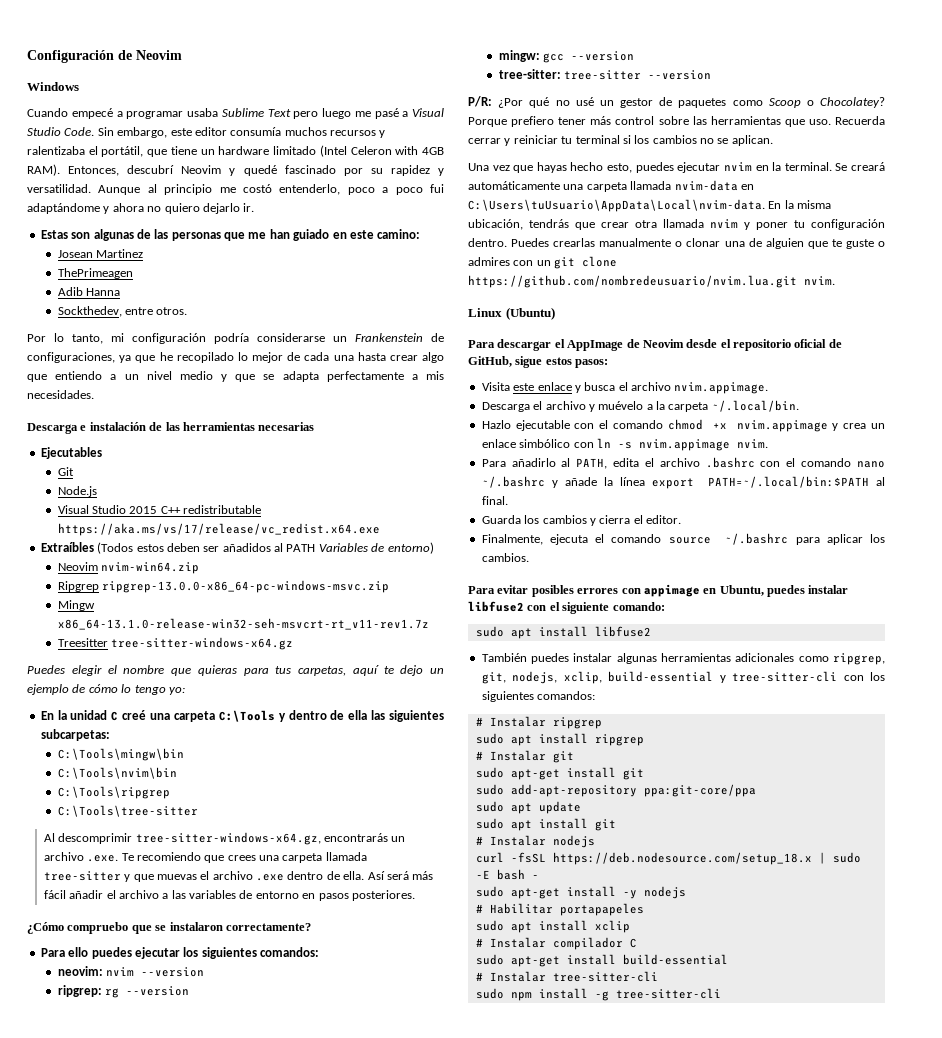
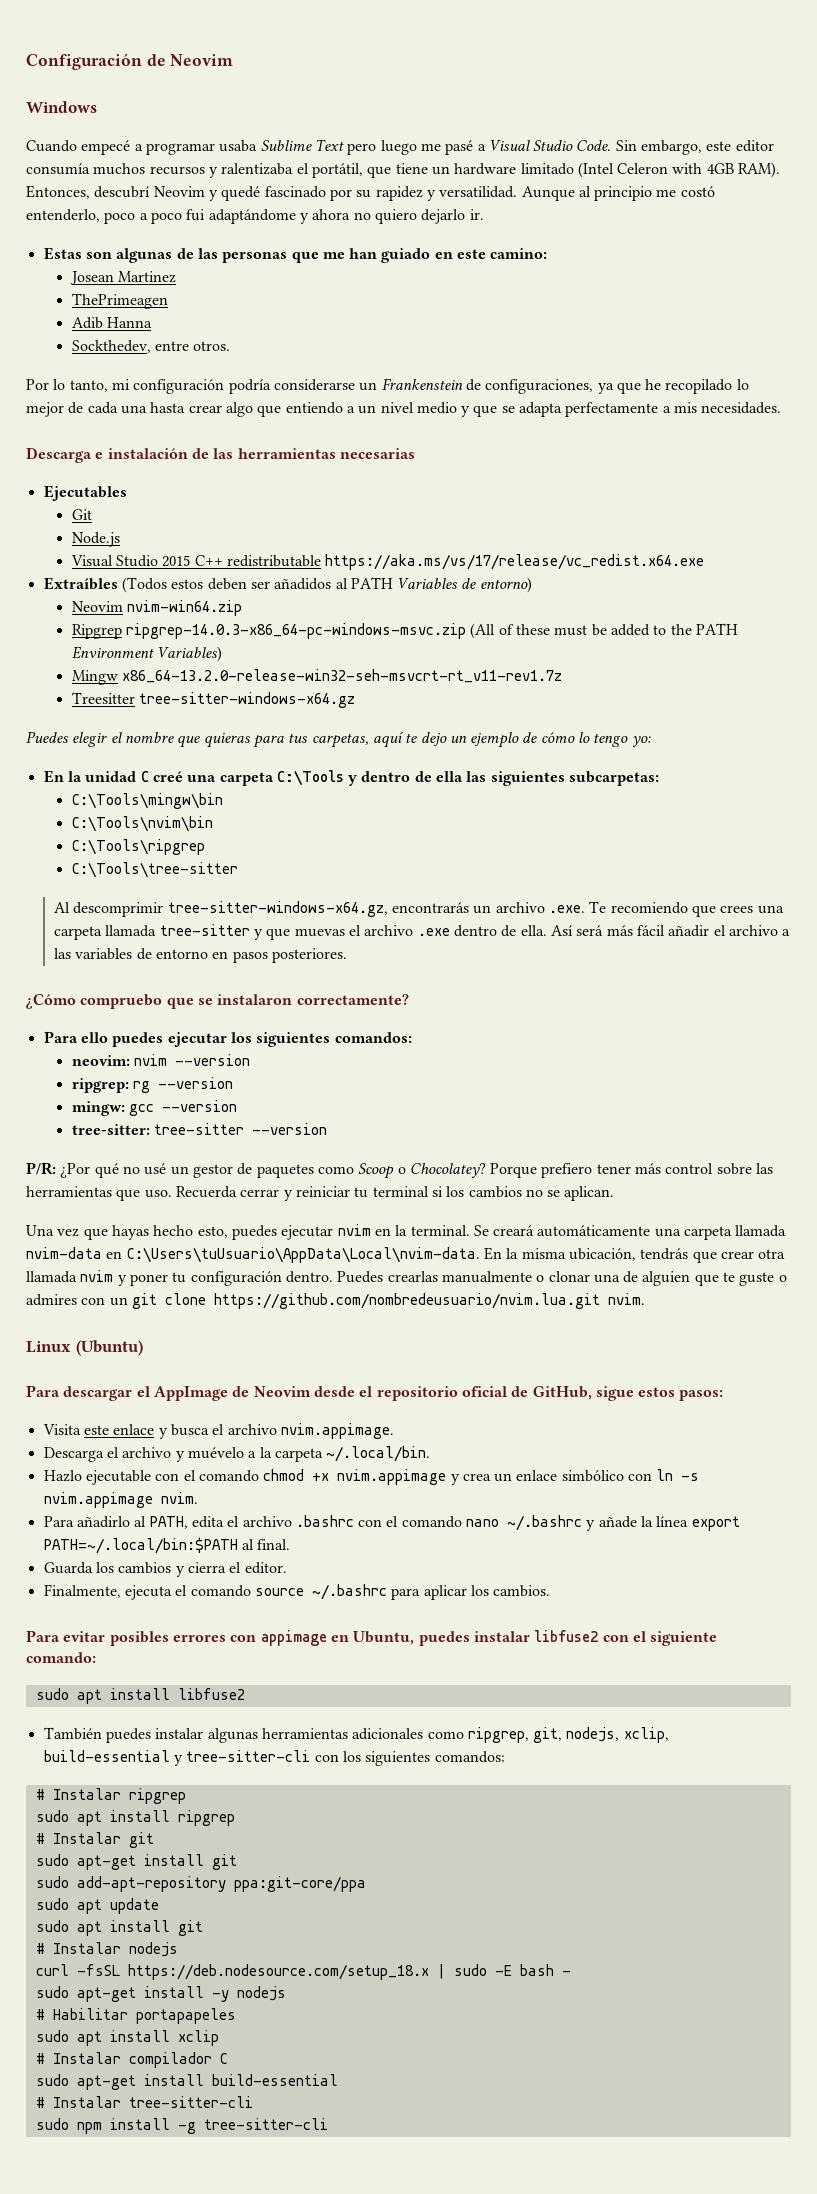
- Ripgrep ripgrep-13.0.0-x86_64-pc-windows-msvc.zip
+ Ripgrep ripgrep-14.0.3-x86_64-pc-windows-msvc.zip (All of these must be added to the PATH Environment Variables)
- Mingw x86_64-13.1.0-release-win32-seh-msvcrt-rt_v11-rev1.7z
+ Mingw x86_64-13.2.0-release-win32-seh-msvcrt-rt_v11-rev1.7z

